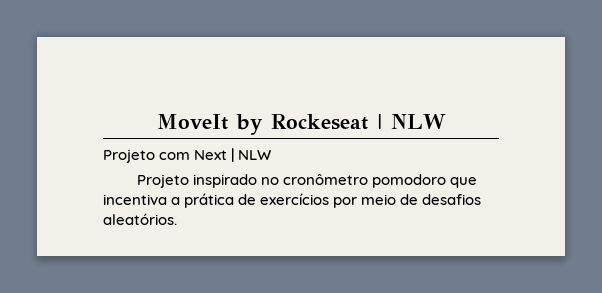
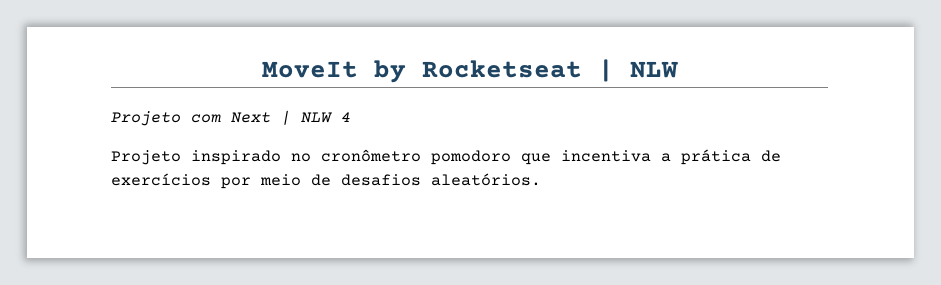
- MoveIt by Rockeseat | NLW
+ MoveIt by Rocketseat | NLW
- Projeto com Next | NLW
+ Projeto com Next | NLW 4

